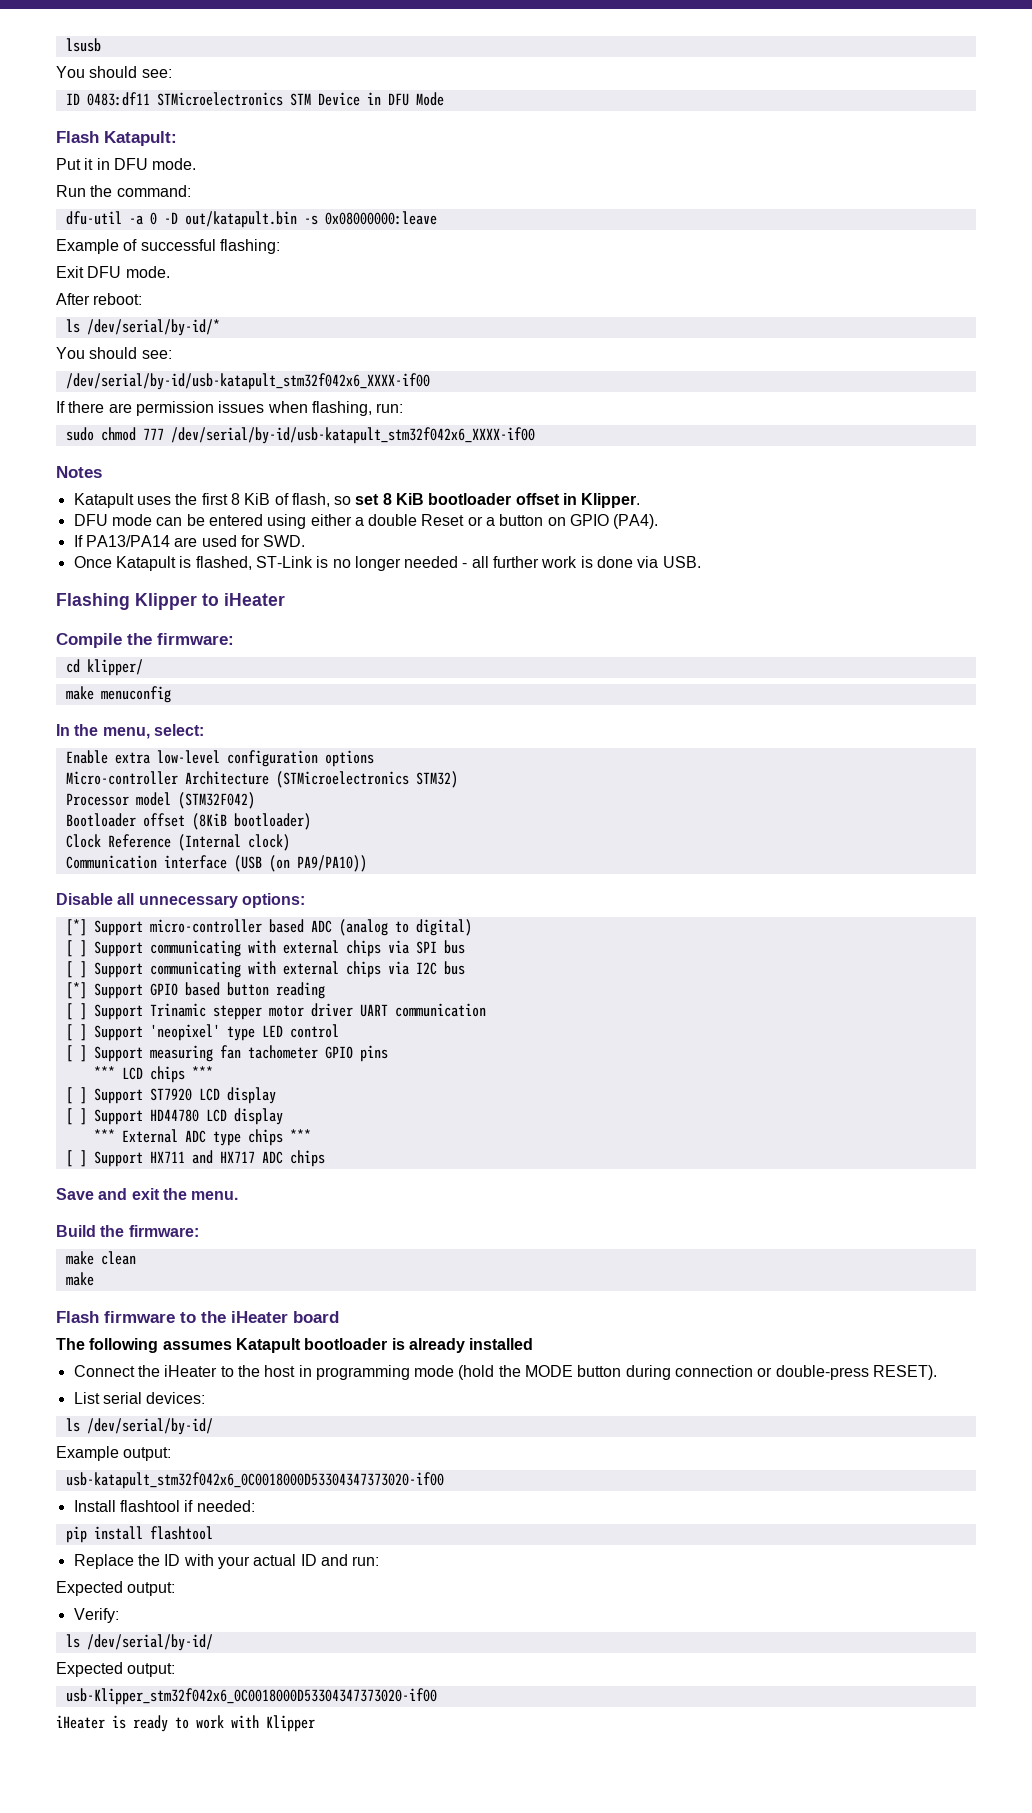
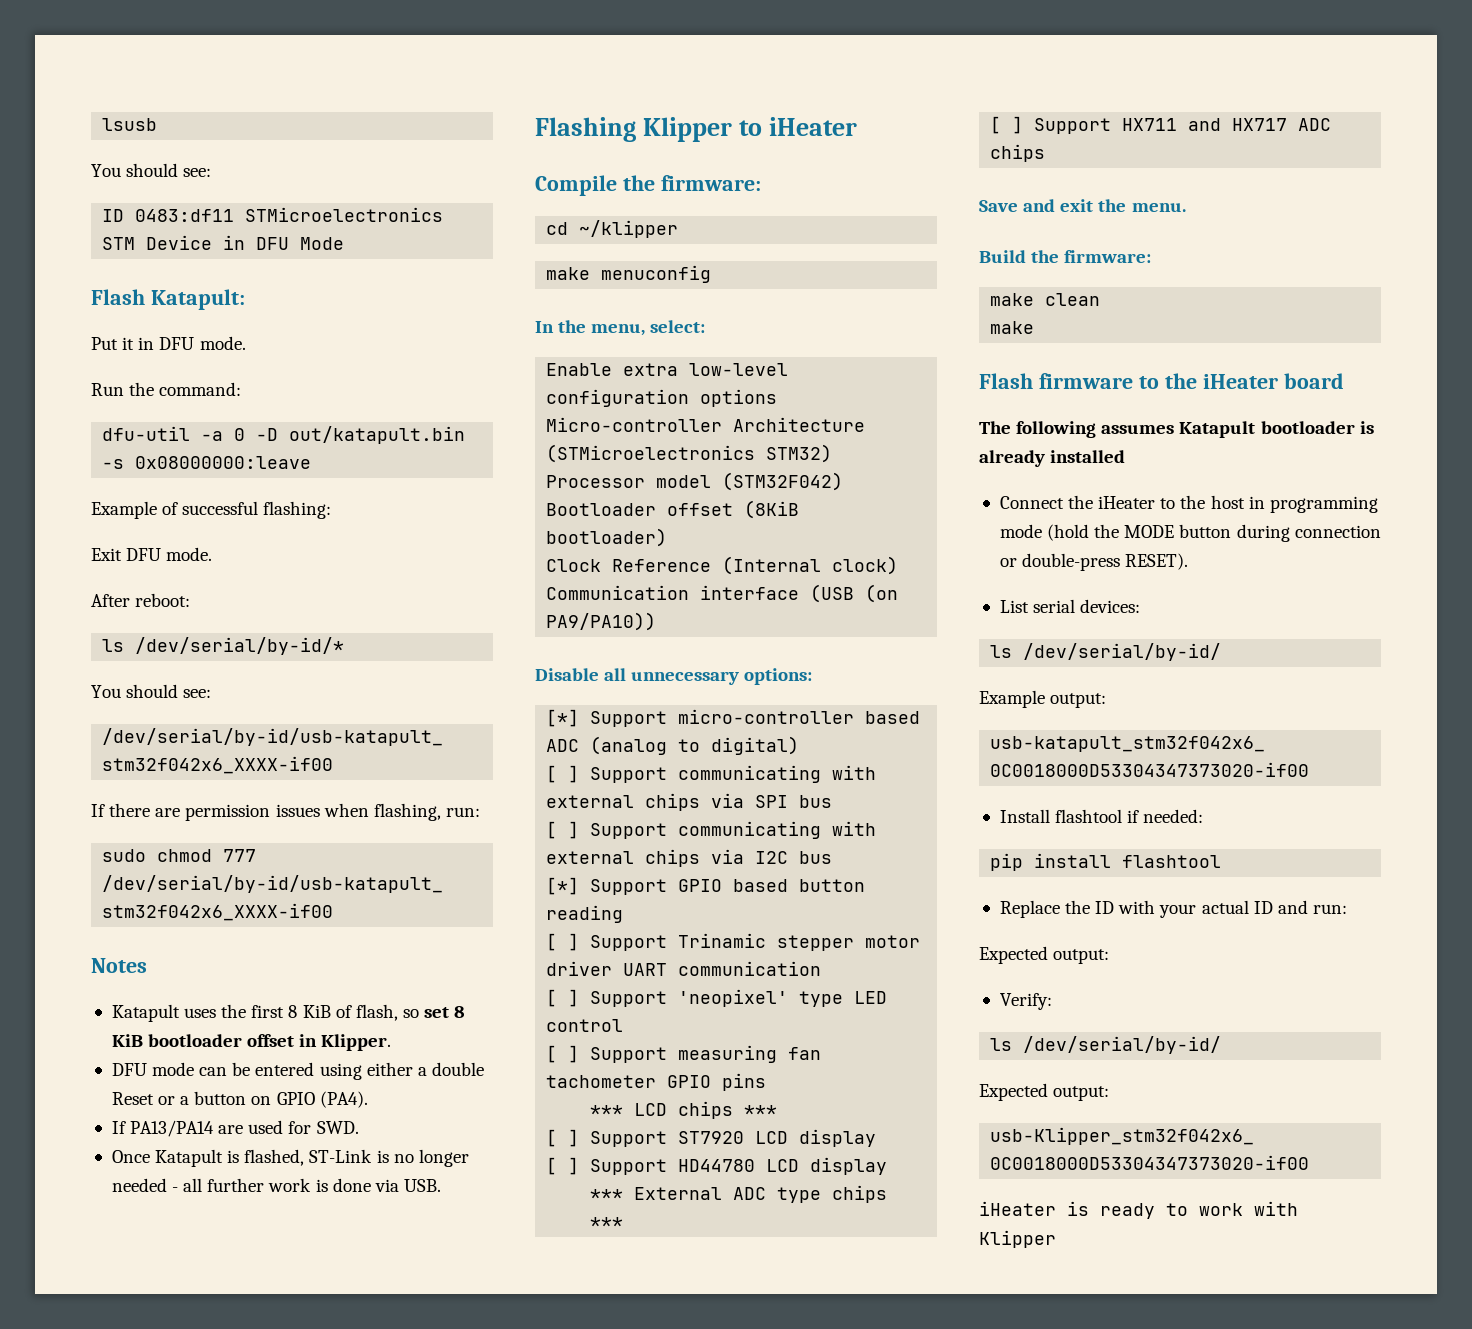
- cd klipper/
+ cd ~/klipper

